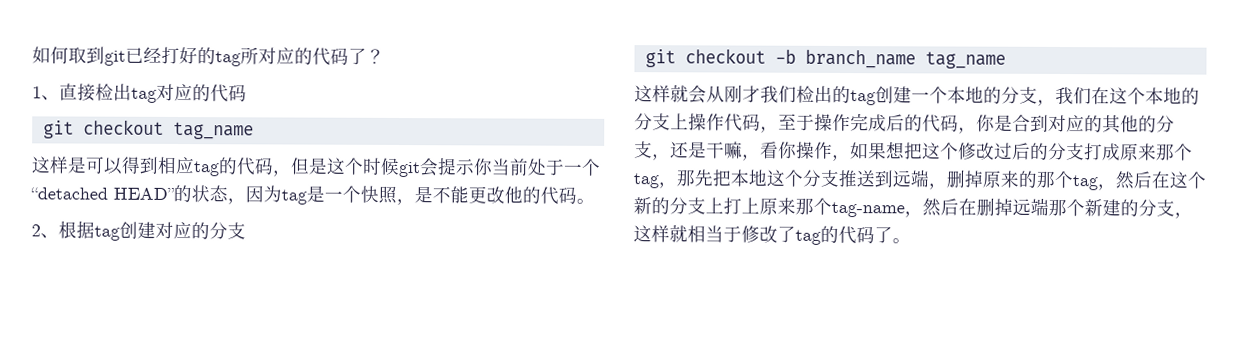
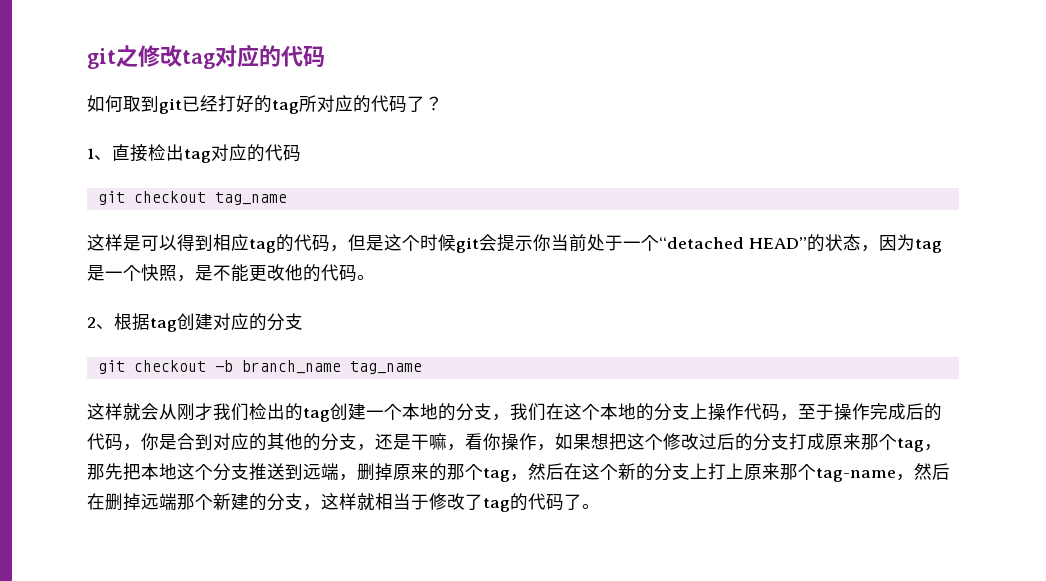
+ git之修改tag对应的代码

